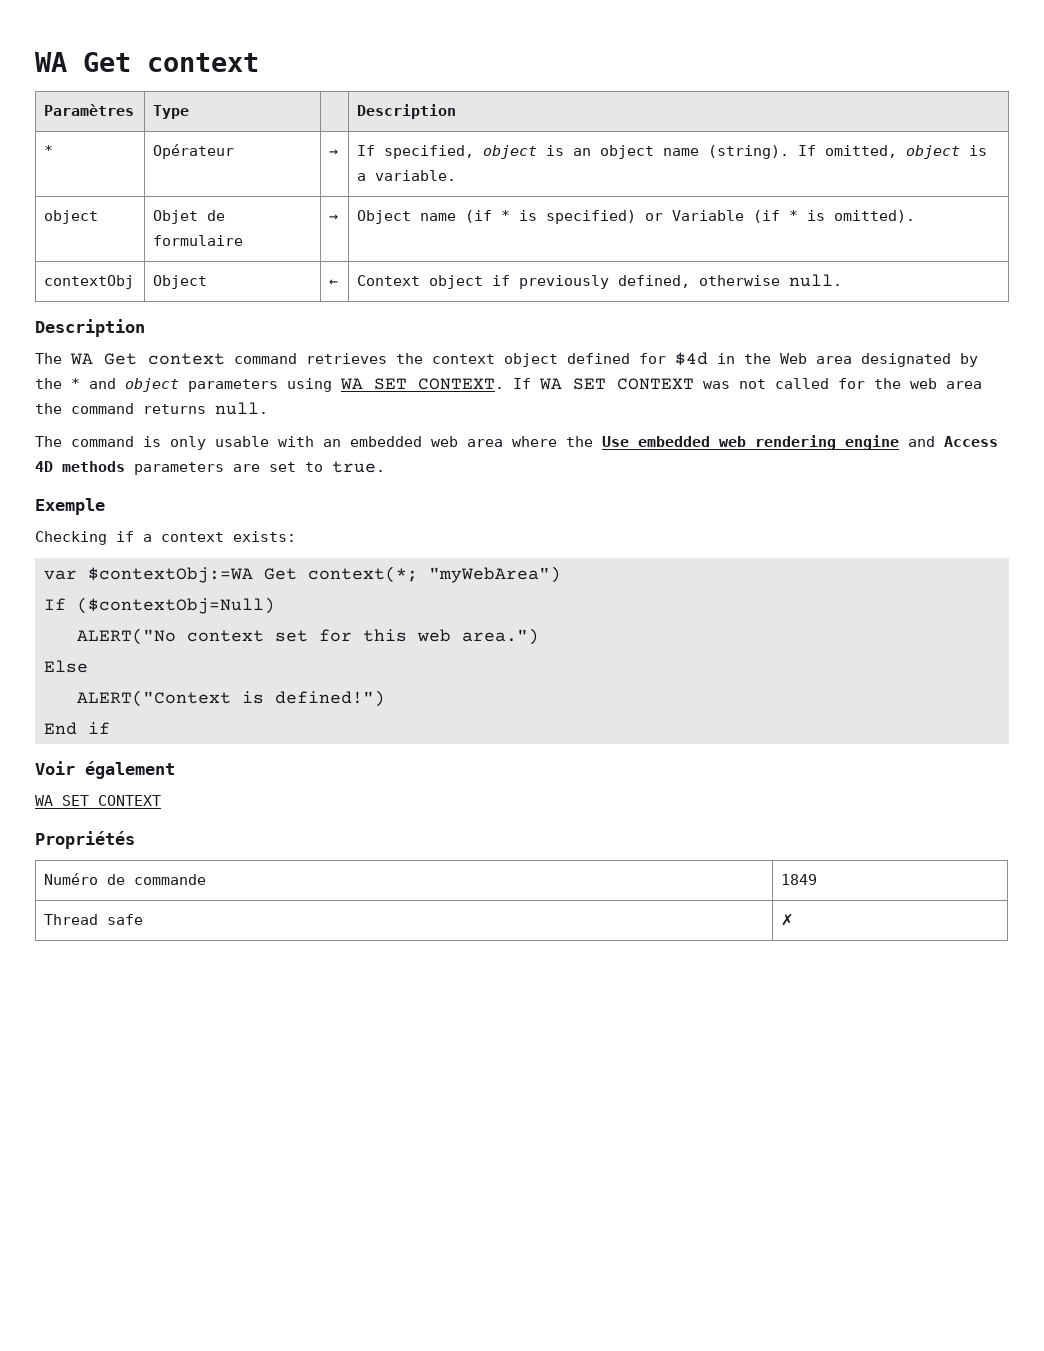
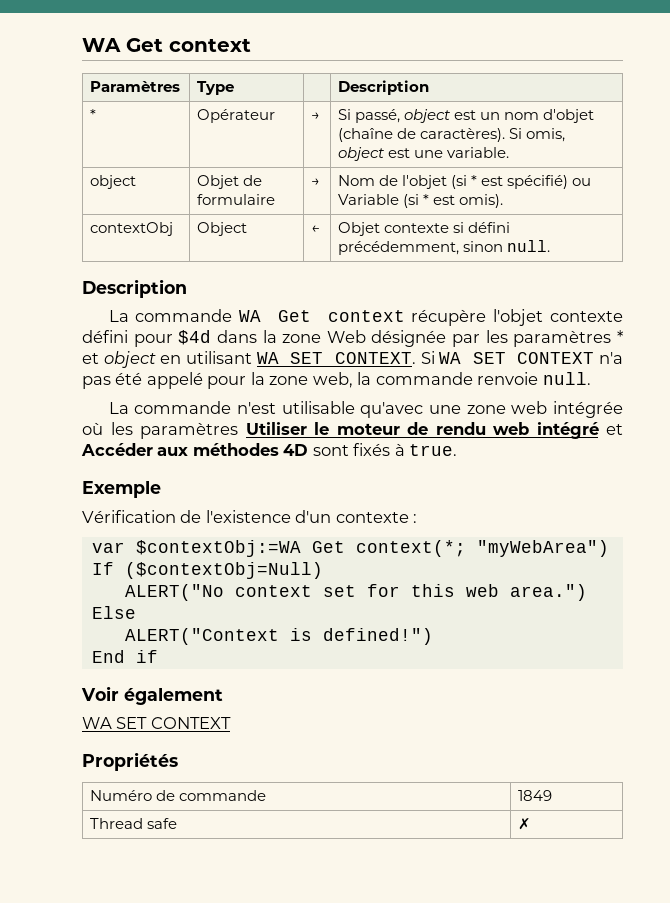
- * | Opérateur | → | If specified, object is an object name (string). If omitted, object is a variable.
+ * | Opérateur | → | Si passé, object est un nom d'objet (chaîne de caractères). Si omis, object est une variable.
- object | Objet de formulaire | → | Object name (if * is specified) or Variable (if * is omitted).
- contextObj | Object | ← | Context object if previously defined, otherwise null.
+ object | Objet de formulaire | → | Nom de l'objet (si * est spécifié) ou Variable (si * est omis).
+ contextObj | Object | ← | Objet contexte si défini précédemment, sinon null.
- The WA Get context command retrieves the context object defined for $4d in the Web area designated by the * and object parameters using WA SET CONTEXT.
+ La commande WA Get context récupère l'objet contexte défini pour $4d dans la zone Web désignée par les paramètres * et object en utilisant WA SET CONTEXT.
- If WA SET CONTEXT was not called for the web area the command returns null.
- The command is only usable with an embedded web area where the Use embedded web rendering engine and Access 4D methods parameters are set to true.
+ Si WA SET CONTEXT n'a pas été appelé pour la zone web, la commande renvoie null.
+ La commande n'est utilisable qu'avec une zone web intégrée où les paramètres Utiliser le moteur de rendu web intégré et Accéder aux méthodes 4D sont fixés à true.
  Exemple
- Checking if a context exists:
+ Vérification de l'existence d'un contexte :

